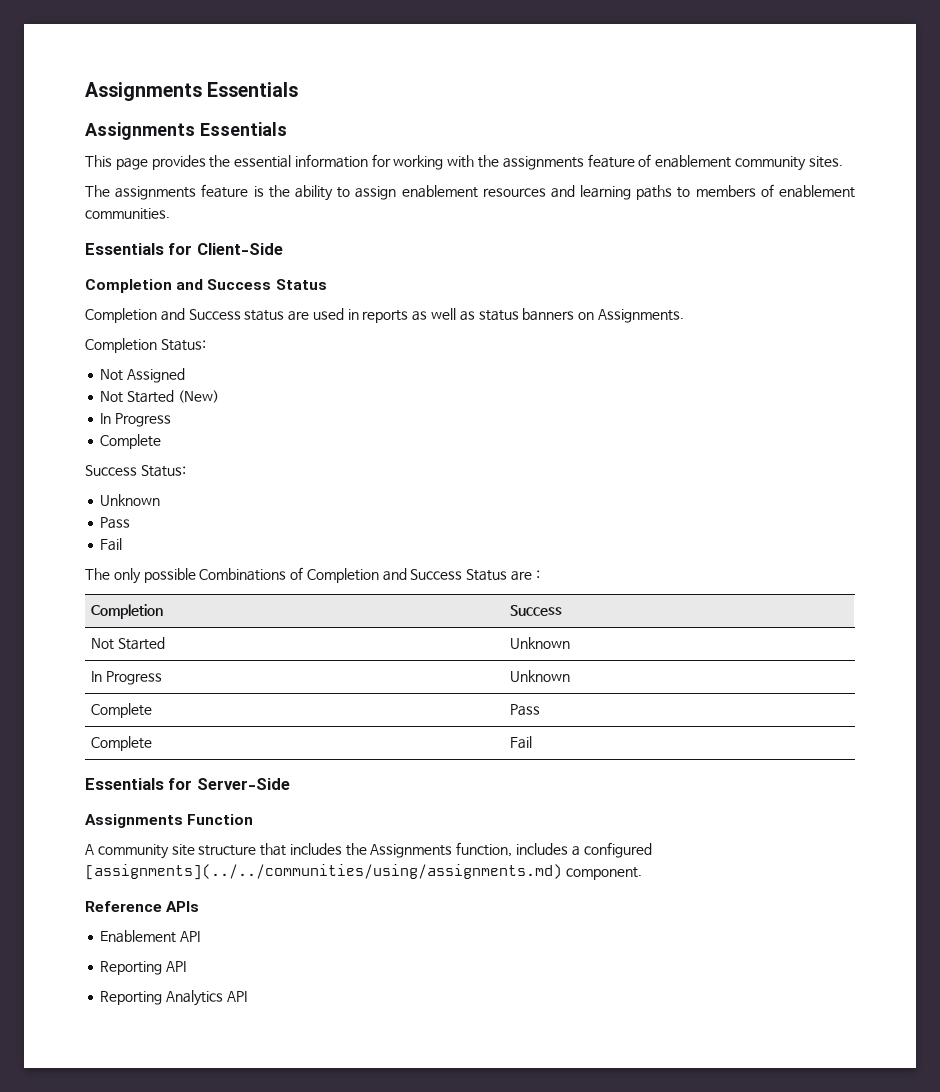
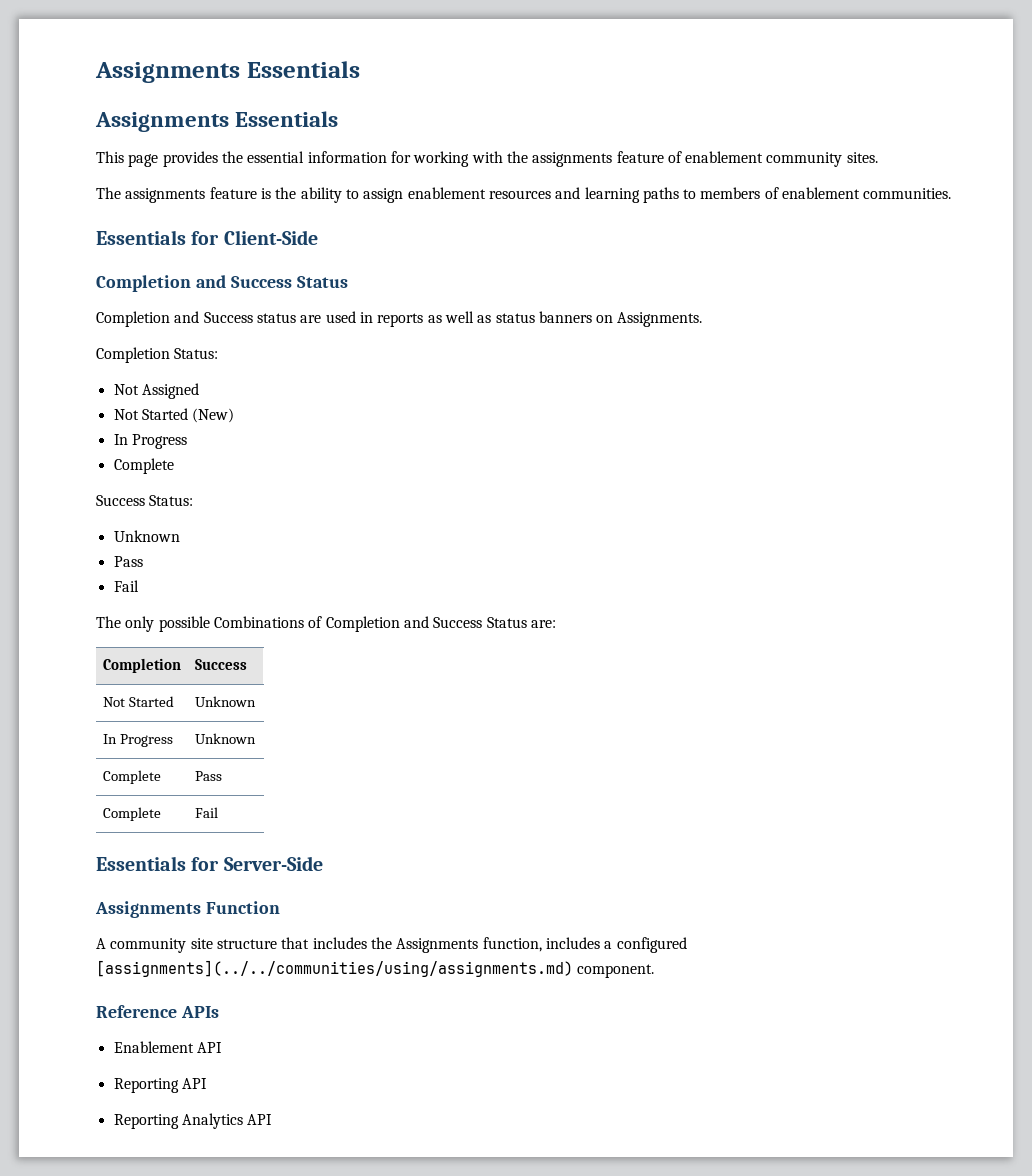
- The only possible Combinations of Completion and Success Status are :
+ The only possible Combinations of Completion and Success Status are:

